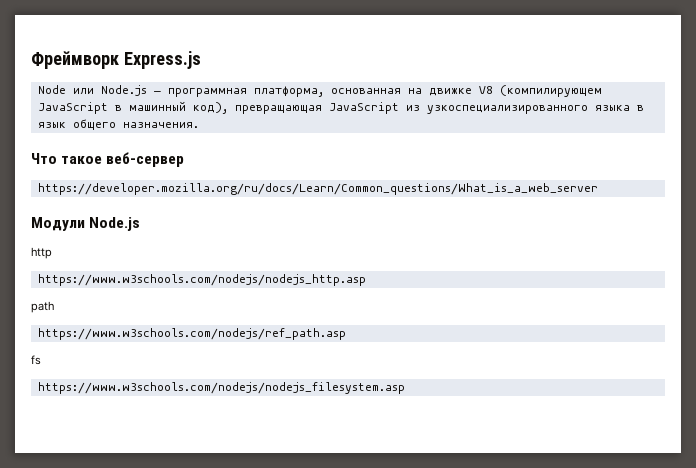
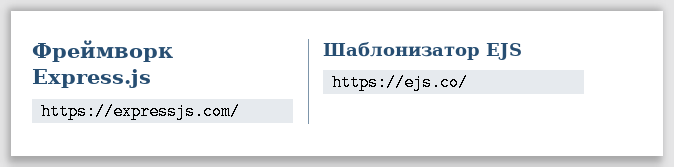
- Node или Node.js — программная платформа, основанная на движке V8 (компилирующем JavaScript в машинный код), превращающая JavaScript из узкоспециализированного языка в язык общего назначения.
- Что такое веб-сервер
- https://developer.mozilla.org/ru/docs/Learn/Common_questions/What_is_a_web_server
- Модули Node.js
- http
- https://www.w3schools.com/nodejs/nodejs_http.asp
- path
- https://www.w3schools.com/nodejs/ref_path.asp
- fs
- https://www.w3schools.com/nodejs/nodejs_filesystem.asp
+ https://expressjs.com/
+ Шаблонизатор EJS
+ https://ejs.co/

